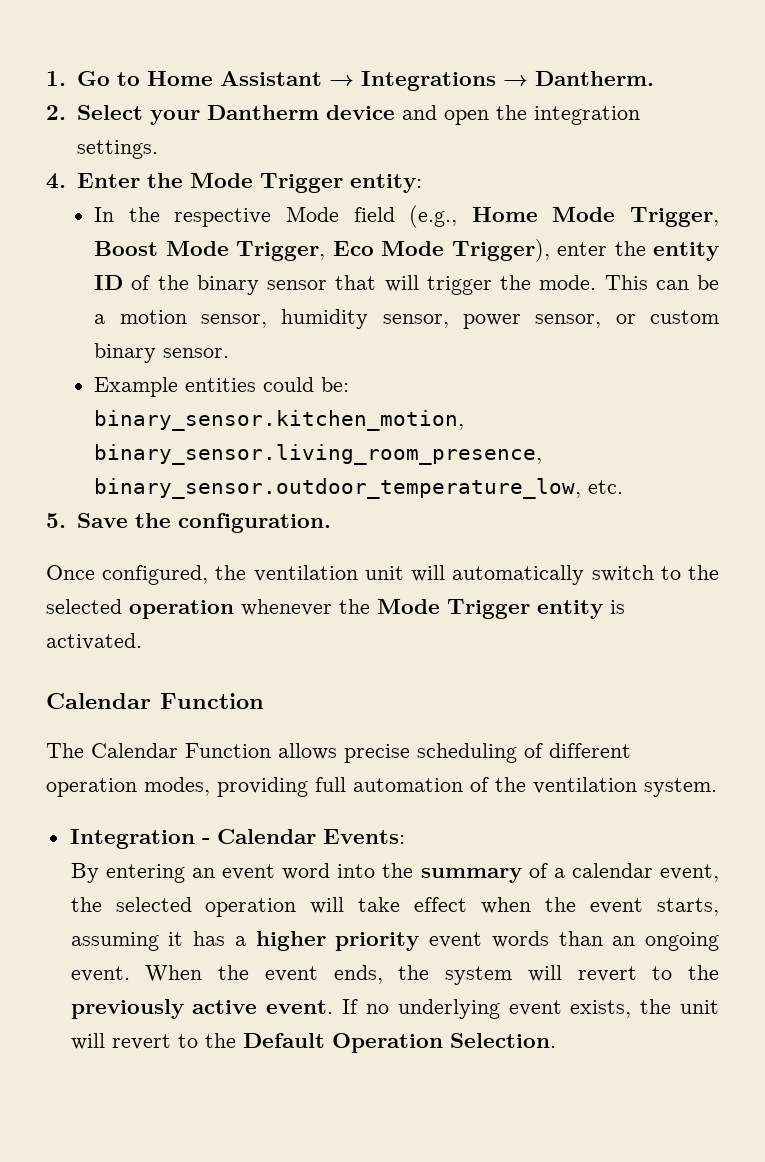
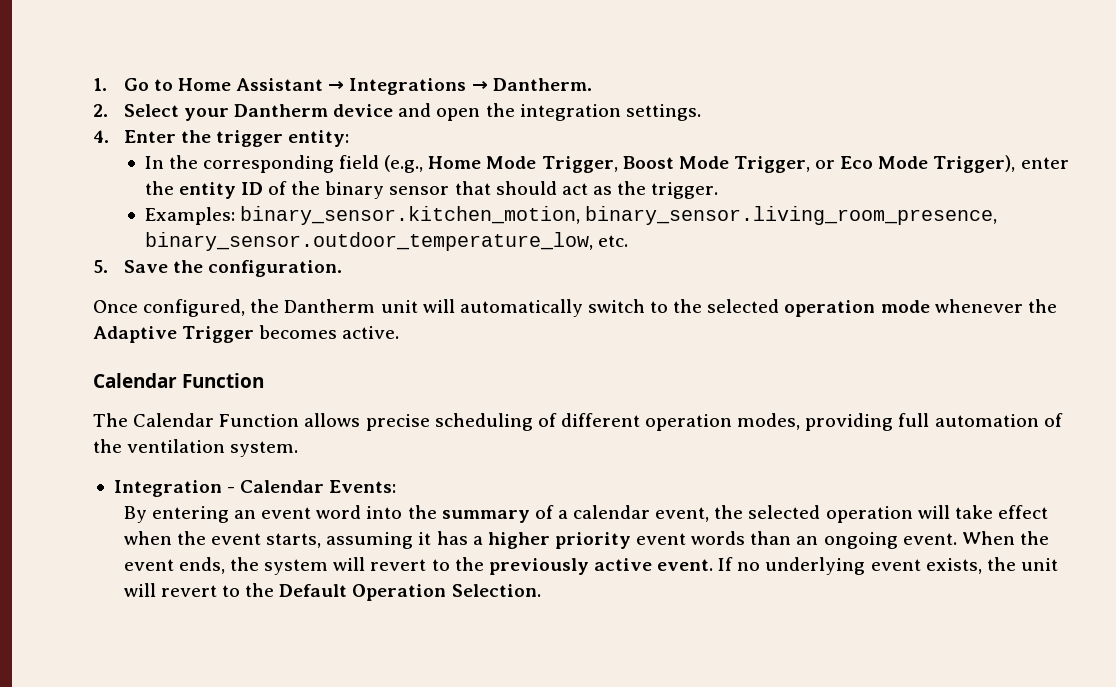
- 4. Enter the Mode Trigger entity:
+ 4. Enter the trigger entity:
- In the respective Mode field (e.g., Home Mode Trigger, Boost Mode Trigger, Eco Mode Trigger), enter the entity ID of the binary sensor that will trigger the mode. This can be a motion sensor, humidity sensor, power sensor, or custom binary sensor.
- Example entities could be: binary_sensor.kitchen_motion, binary_sensor.living_room_presence, binary_sensor.outdoor_temperature_low, etc.
+ In the corresponding field (e.g., Home Mode Trigger, Boost Mode Trigger, or Eco Mode Trigger), enter the entity ID of the binary sensor that should act as the trigger.
+ Examples: binary_sensor.kitchen_motion, binary_sensor.living_room_presence, binary_sensor.outdoor_temperature_low, etc.
- Once configured, the ventilation unit will automatically switch to the selected operation whenever the Mode Trigger entity is activated.
+ Once configured, the Dantherm unit will automatically switch to the selected operation mode whenever the Adaptive Trigger becomes active.

